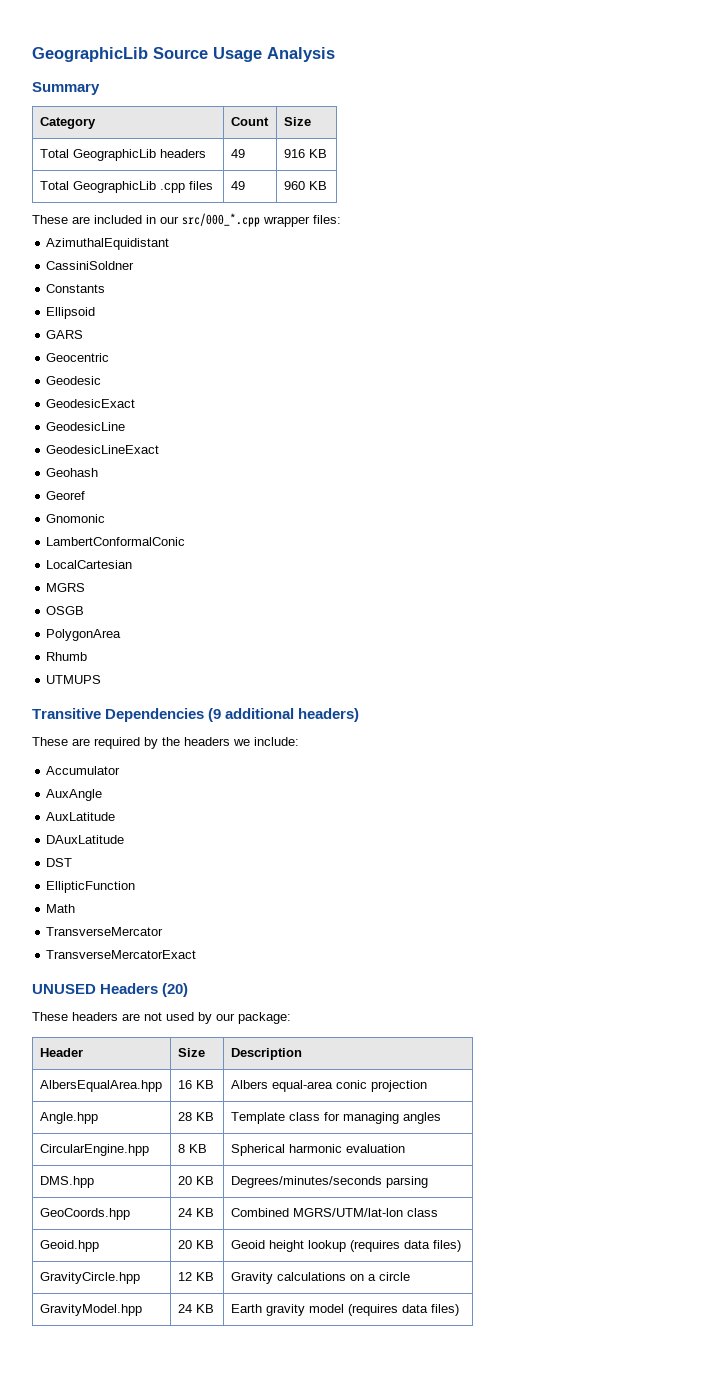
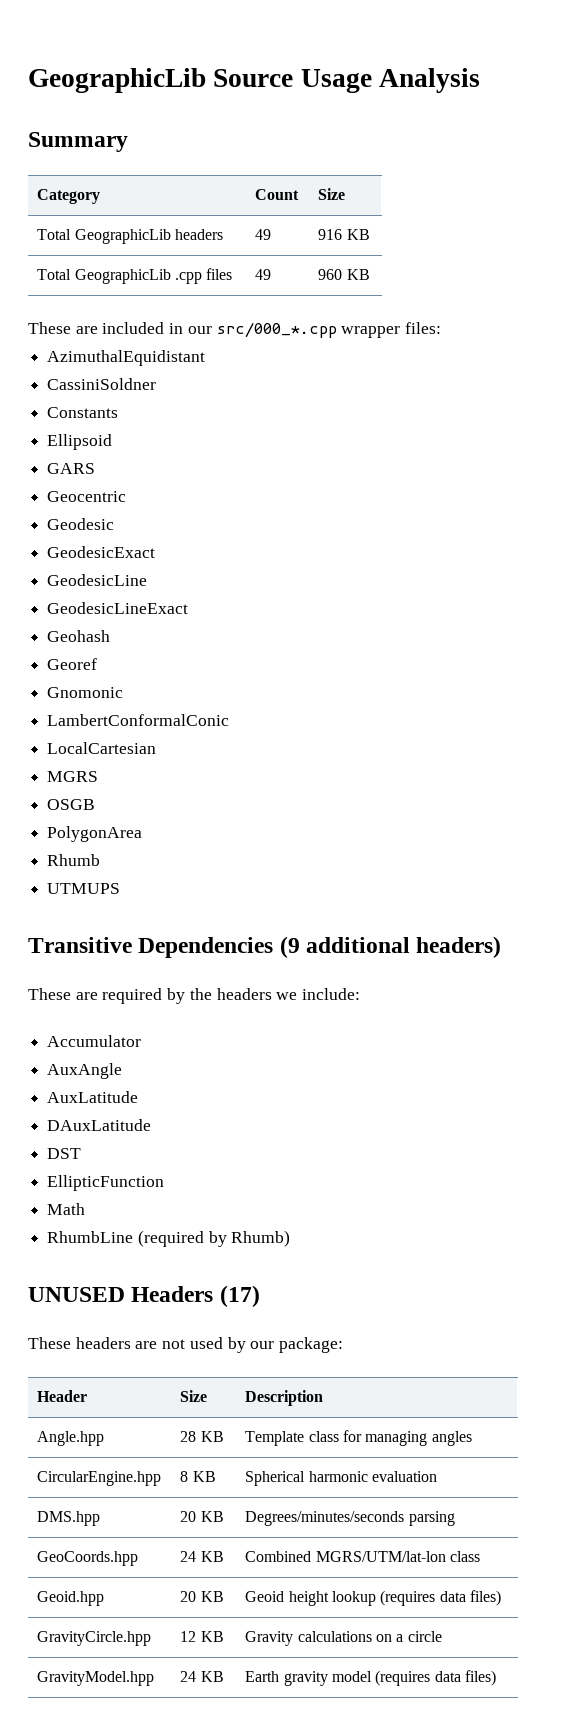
- TransverseMercator
- TransverseMercatorExact
+ RhumbLine (required by Rhumb)
- UNUSED Headers (20)
+ UNUSED Headers (17)
- AlbersEqualArea.hpp | 16 KB | Albers equal-area conic projection

